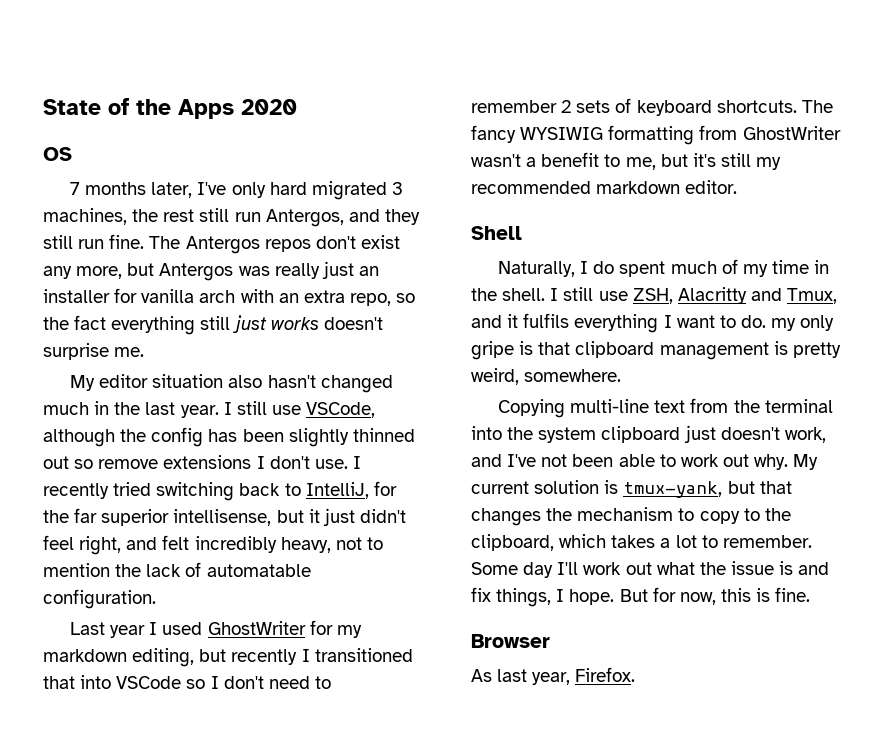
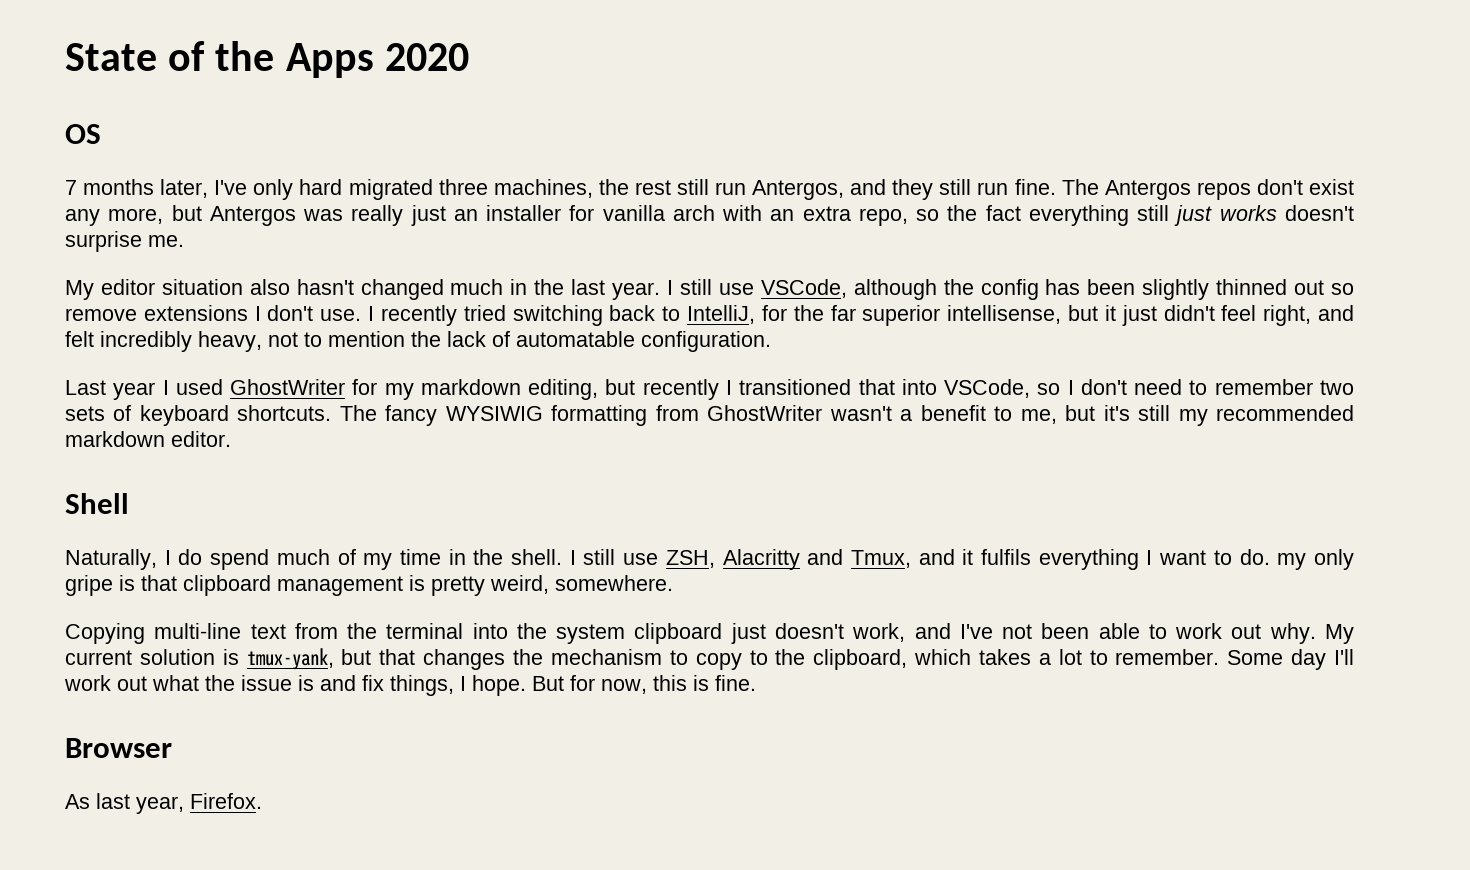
- 7 months later, I've only hard migrated 3 machines, the rest still run Antergos, and they still run fine.
+ 7 months later, I've only hard migrated three machines, the rest still run Antergos, and they still run fine.
- Last year I used GhostWriter for my markdown editing, but recently I transitioned that into VSCode so I don't need to remember 2 sets of keyboard shortcuts.
+ Last year I used GhostWriter for my markdown editing, but recently I transitioned that into VSCode, so I don't need to remember two sets of keyboard shortcuts.
- Naturally, I do spent much of my time in the shell.
+ Naturally, I do spend much of my time in the shell.

